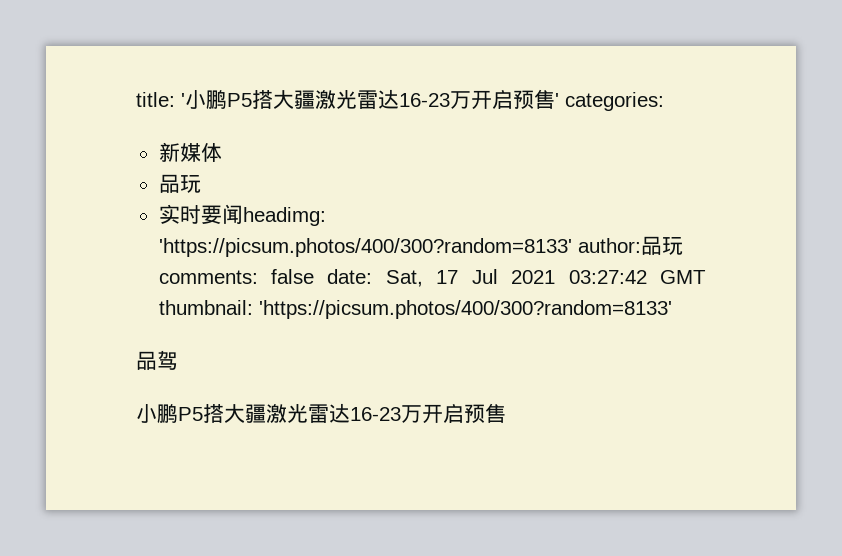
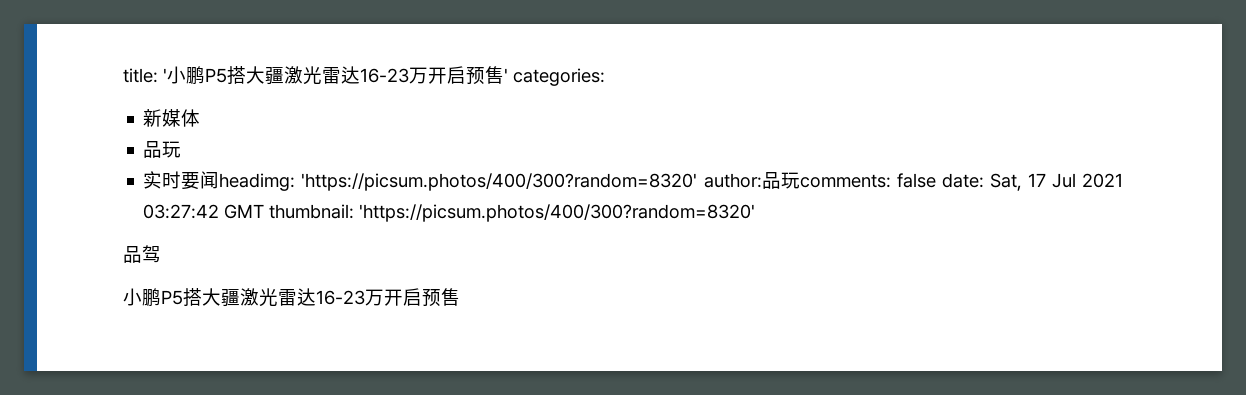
- 实时要闻headimg: 'https://picsum.photos/400/300?random=8133' author:品玩comments: false date: Sat, 17 Jul 2021 03:27:42 GMT thumbnail: 'https://picsum.photos/400/300?random=8133'
+ 实时要闻headimg: 'https://picsum.photos/400/300?random=8320' author:品玩comments: false date: Sat, 17 Jul 2021 03:27:42 GMT thumbnail: 'https://picsum.photos/400/300?random=8320'

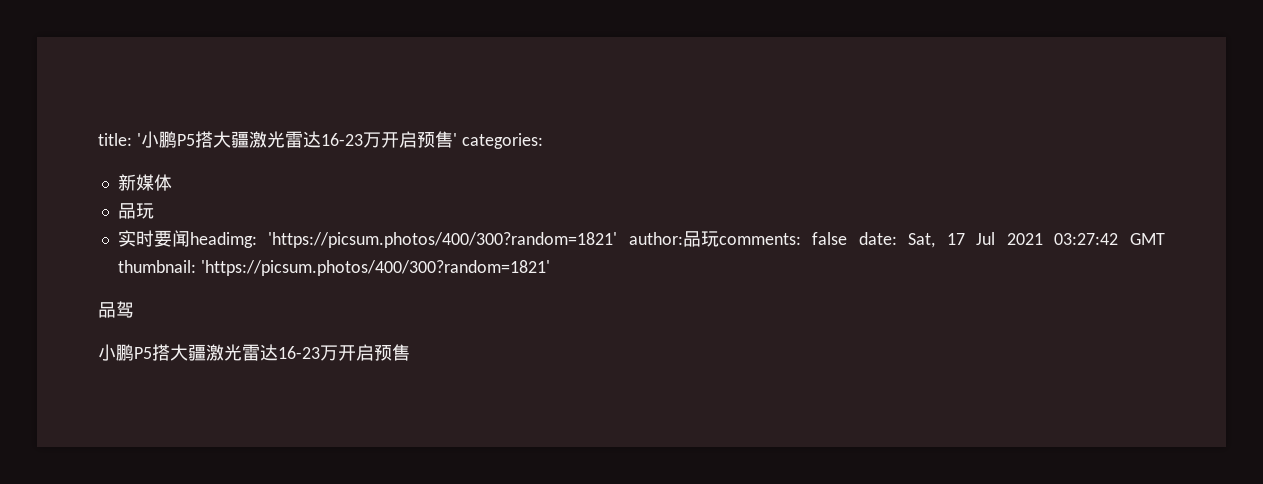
- 实时要闻headimg: 'https://picsum.photos/400/300?random=8320' author:品玩comments: false date: Sat, 17 Jul 2021 03:27:42 GMT thumbnail: 'https://picsum.photos/400/300?random=8320'
+ 实时要闻headimg: 'https://picsum.photos/400/300?random=1821' author:品玩comments: false date: Sat, 17 Jul 2021 03:27:42 GMT thumbnail: 'https://picsum.photos/400/300?random=1821'

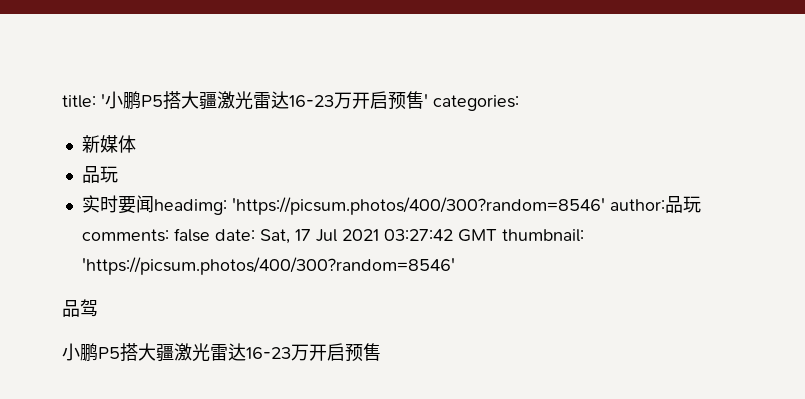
- 实时要闻headimg: 'https://picsum.photos/400/300?random=1821' author:品玩comments: false date: Sat, 17 Jul 2021 03:27:42 GMT thumbnail: 'https://picsum.photos/400/300?random=1821'
+ 实时要闻headimg: 'https://picsum.photos/400/300?random=8546' author:品玩comments: false date: Sat, 17 Jul 2021 03:27:42 GMT thumbnail: 'https://picsum.photos/400/300?random=8546'

